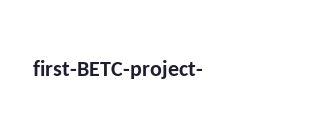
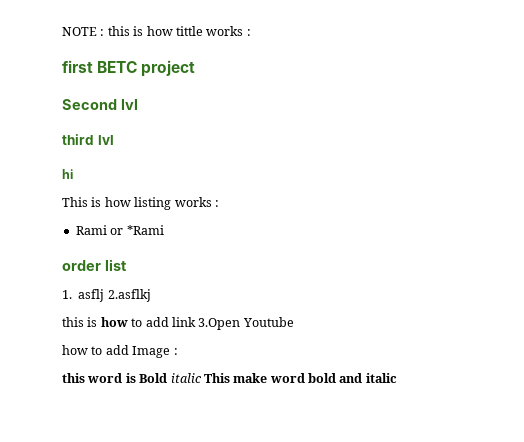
- first-BETC-project-
+ NOTE : this is how tittle works :
+ first BETC project
+ Second lvl
+ third lvl
+ hi
+ This is how listing works :
+ Rami or *Rami
+ order list
+ 1. asflj 2.asflkj
+ this is how to add link 3.Open Youtube
+ how to add Image :
+ this word is Bold italic This make word bold and italic

